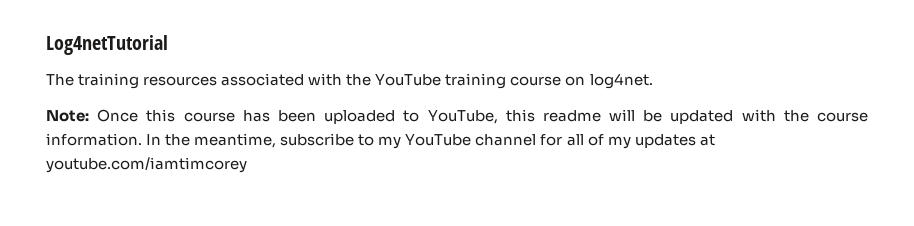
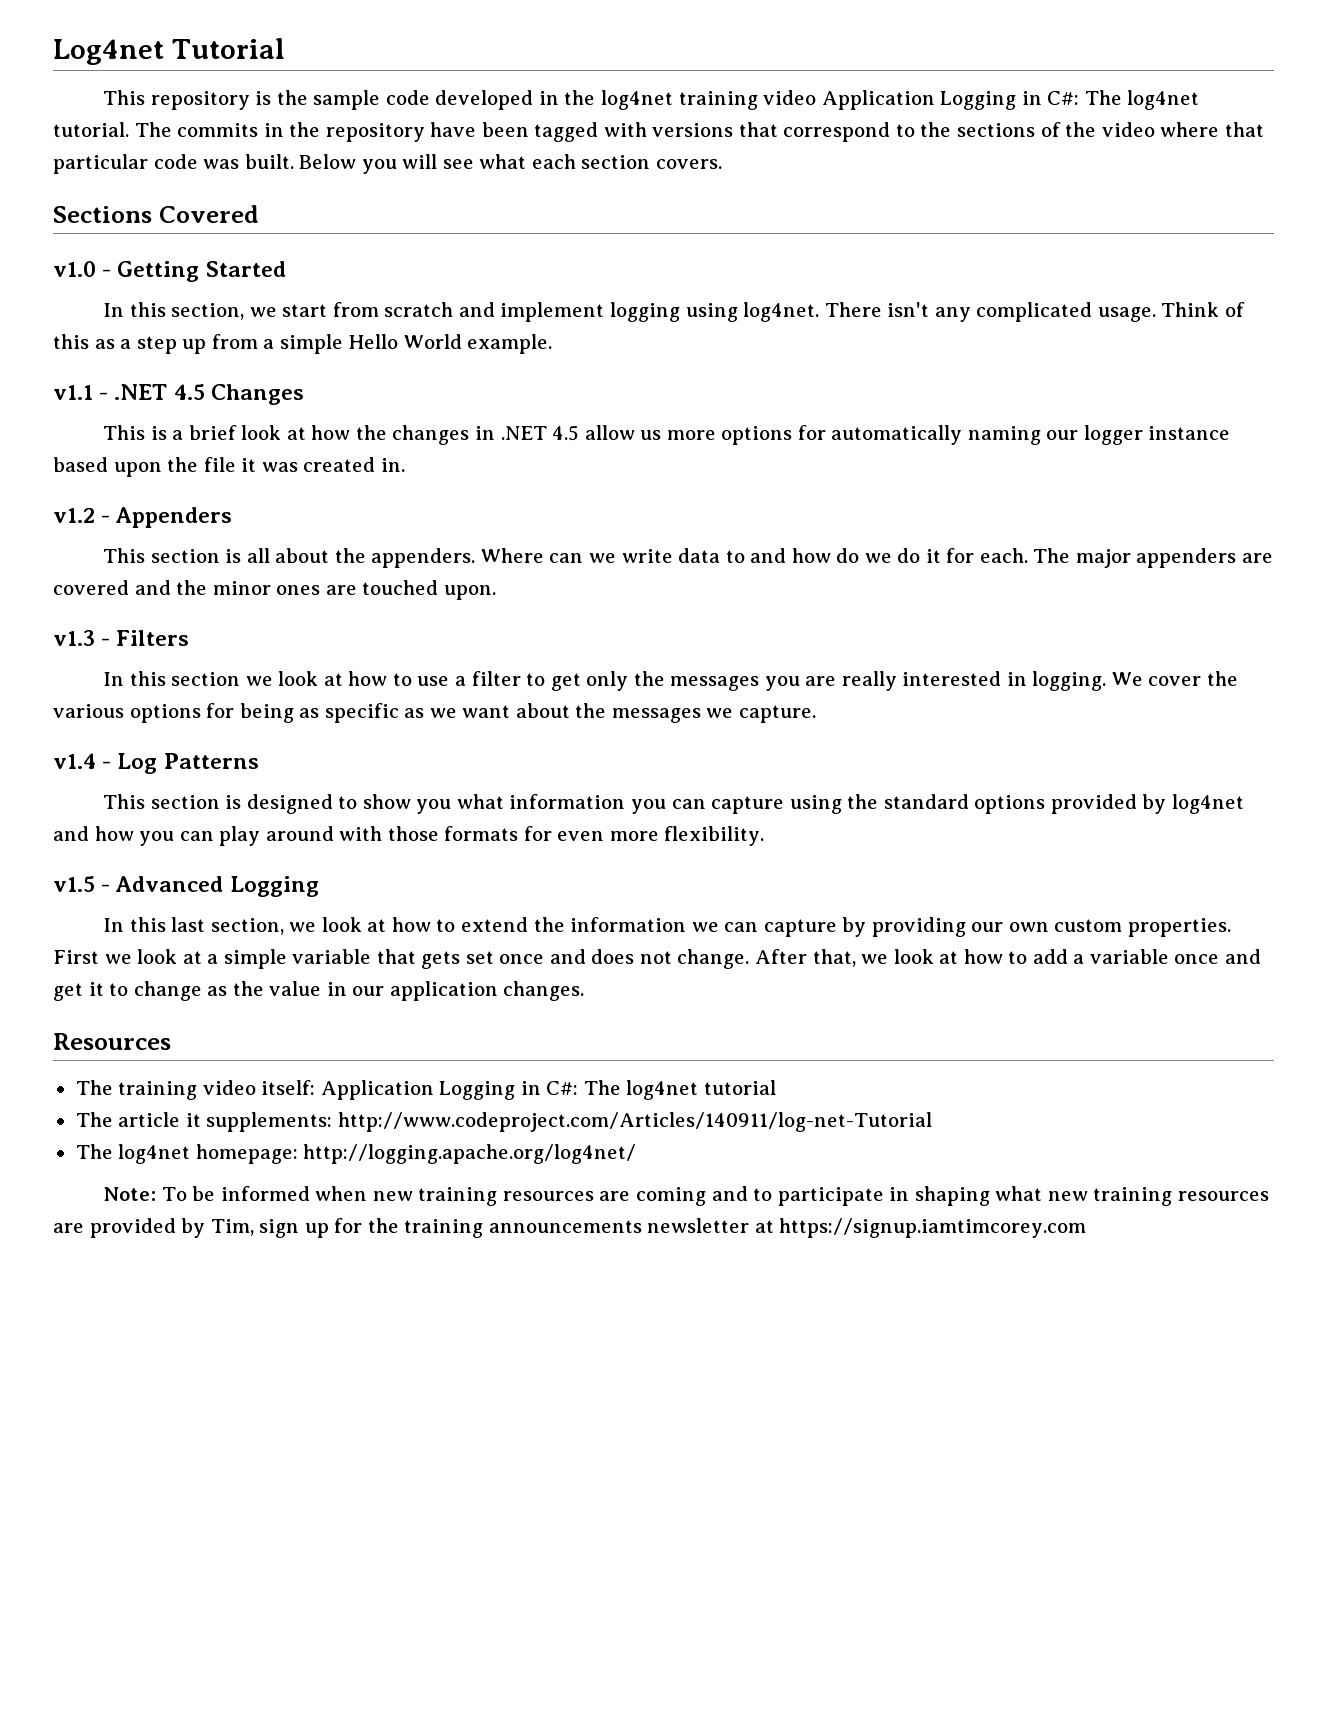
- Log4netTutorial
- The training resources associated with the YouTube training course on log4net.
- Note: Once this course has been uploaded to YouTube, this readme will be updated with the course information. In the meantime, subscribe to my YouTube channel for all of my updates at youtube.com/iamtimcorey
+ Log4net Tutorial
+ This repository is the sample code developed in the log4net training video Application Logging in C#: The log4net tutorial. The commits in the repository have been tagged with versions that correspond to the sections of the video where that particular code was built. Below you will see what each section covers.
+ Sections Covered
+ v1.0 - Getting Started
+ In this section, we start from scratch and implement logging using log4net. There isn't any complicated usage. Think of this as a step up from a simple Hello World example.
+ v1.1 - .NET 4.5 Changes
+ This is a brief look at how the changes in .NET 4.5 allow us more options for automatically naming our logger instance based upon the file it was created in.
+ v1.2 - Appenders
+ This section is all about the appenders. Where can we write data to and how do we do it for each. The major appenders are covered and the minor ones are touched upon.
+ v1.3 - Filters
+ In this section we look at how to use a filter to get only the messages you are really interested in logging. We cover the various options for being as specific as we want about the messages we capture.
+ v1.4 - Log Patterns
+ This section is designed to show you what information you can capture using the standard options provided by log4net and how you can play around with those formats for even more flexibility.
+ v1.5 - Advanced Logging
+ In this last section, we look at how to extend the information we can capture by providing our own custom properties. First we look at a simple variable that gets set once and does not change. After that, we look at how to add a variable once and get it to change as the value in our application changes.
+ Resources
+ The training video itself: Application Logging in C#: The log4net tutorial
+ The article it supplements: http://www.codeproject.com/Articles/140911/log-net-Tutorial
+ The log4net homepage: http://logging.apache.org/log4net/
+ Note: To be informed when new training resources are coming and to participate in shaping what new training resources are provided by Tim, sign up for the training announcements newsletter at https://signup.iamtimcorey.com

